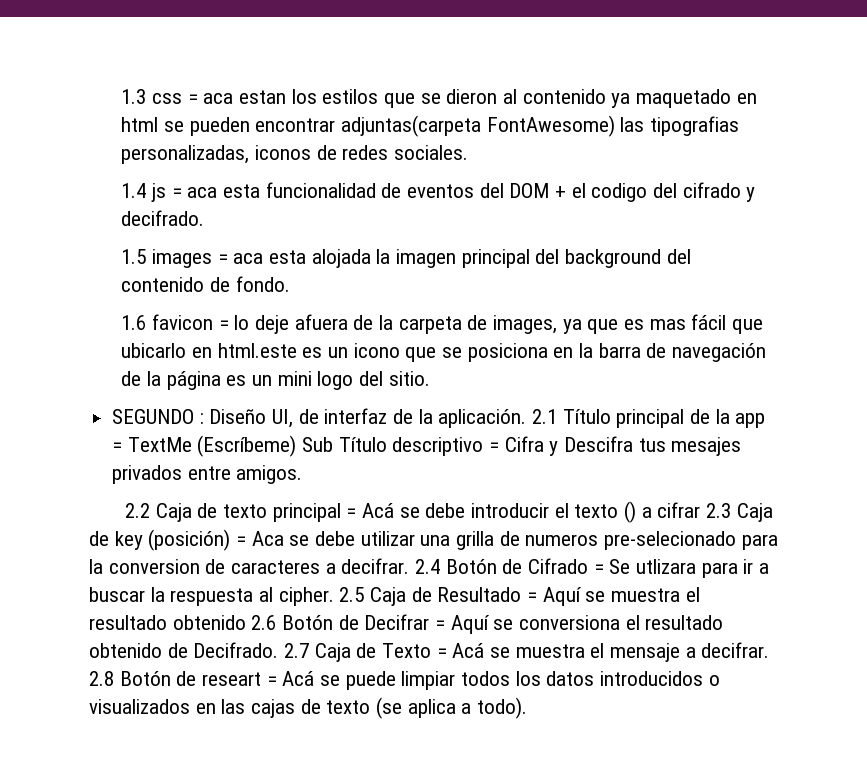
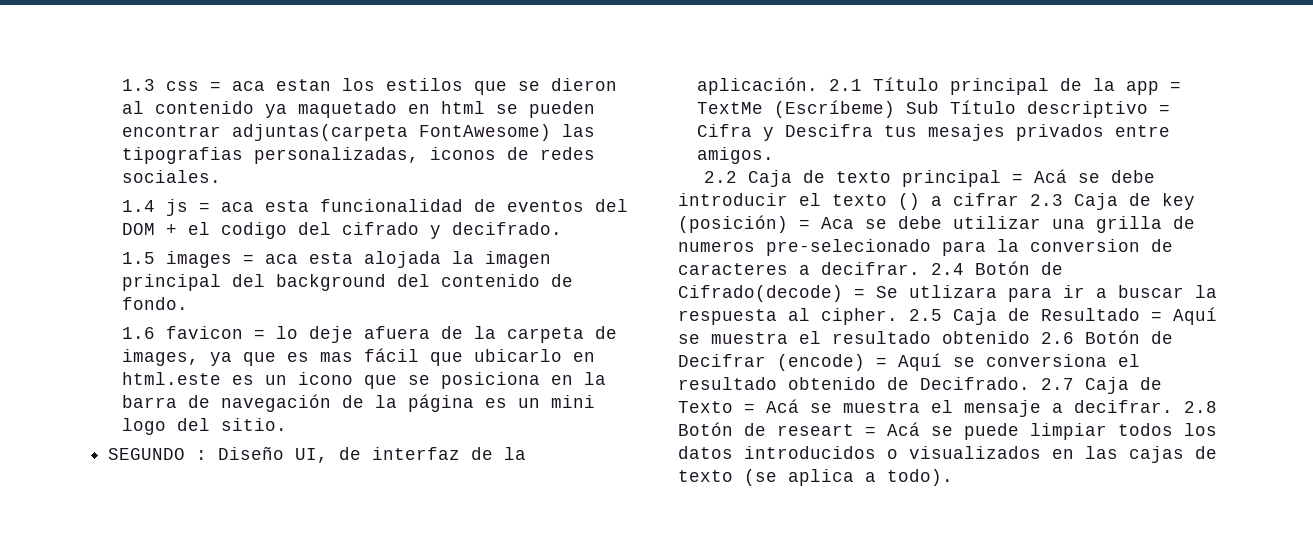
- 2.4 Botón de Cifrado = Se utlizara para ir a buscar la respuesta al cipher.
+ 2.4 Botón de Cifrado(decode) = Se utlizara para ir a buscar la respuesta al cipher.
- 2.5 Caja de Resultado = Aquí se muestra el resultado obtenido 2.6 Botón de Decifrar = Aquí se conversiona el resultado obtenido de Decifrado.
+ 2.5 Caja de Resultado = Aquí se muestra el resultado obtenido 2.6 Botón de Decifrar (encode) = Aquí se conversiona el resultado obtenido de Decifrado.

